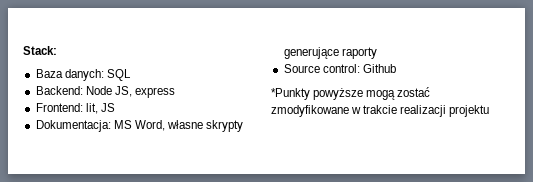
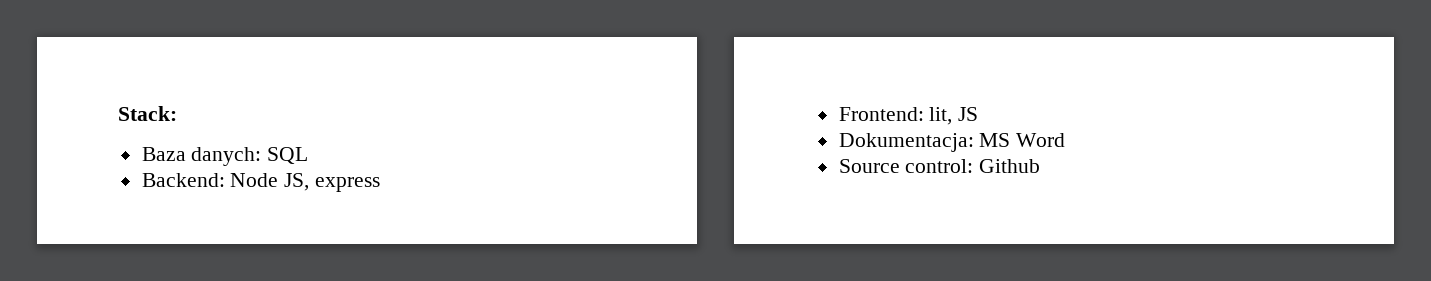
- Dokumentacja: MS Word, własne skrypty generujące raporty
+ Dokumentacja: MS Word
  Source control: Github
- *Punkty powyższe mogą zostać zmodyfikowane w trakcie realizacji projektu

